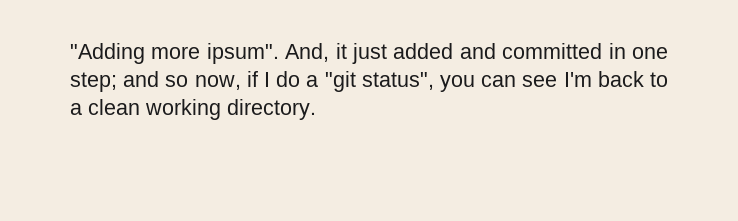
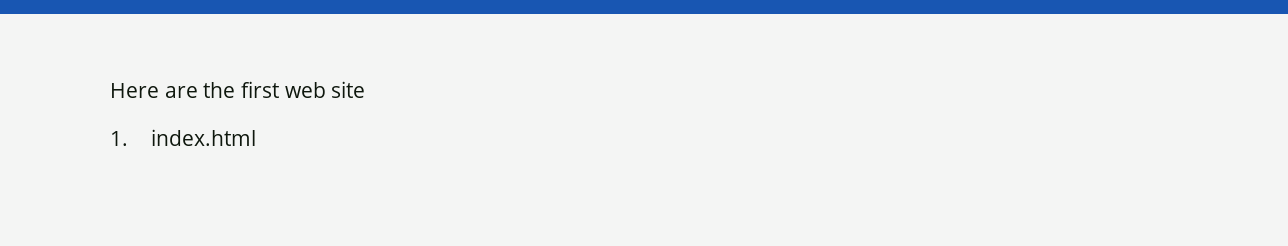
- "Adding more ipsum". And, it just added and committed in one step; and so now, if I do a "git status", you can see I'm back to a clean working directory.
+ Here are the first web site
+ 1. index.html

